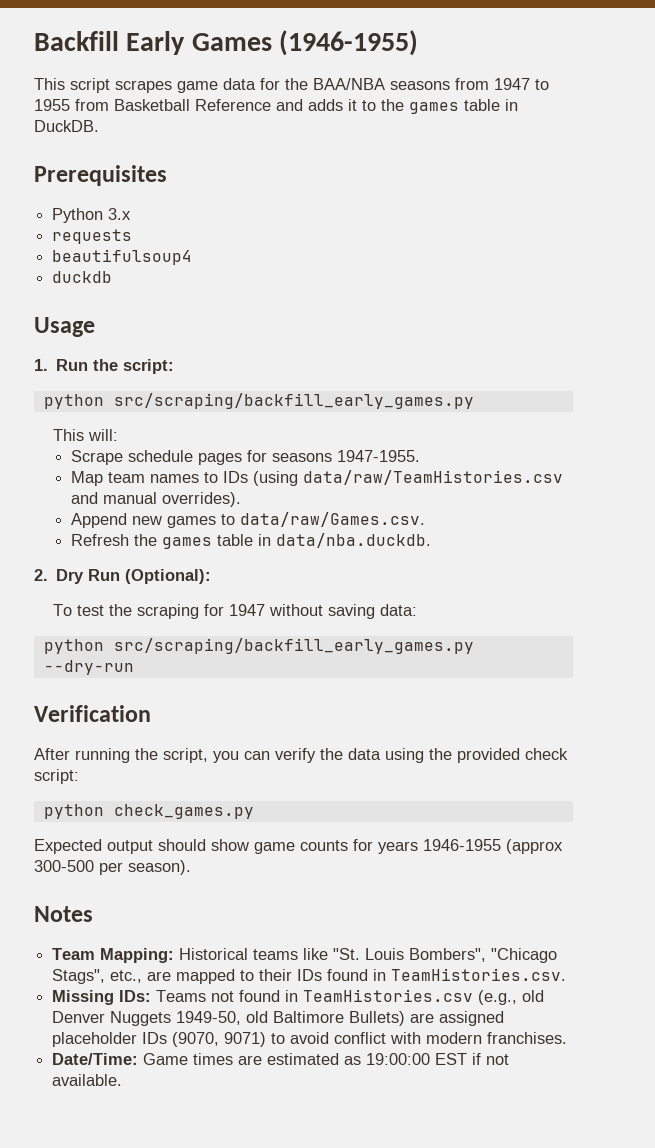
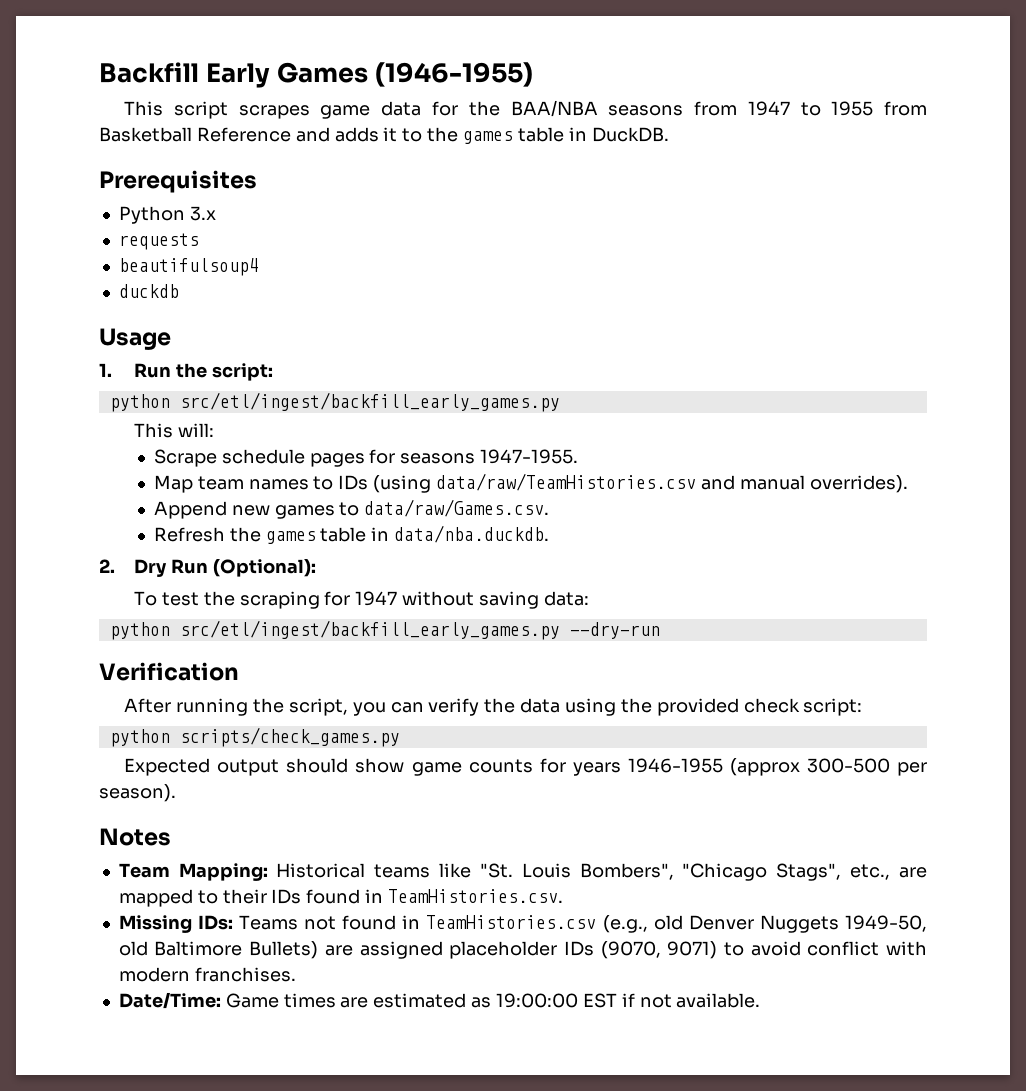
  1. Run the script:
- python src/scraping/backfill_early_games.py
+ python src/etl/ingest/backfill_early_games.py
- python src/scraping/backfill_early_games.py --dry-run
+ python src/etl/ingest/backfill_early_games.py --dry-run
- python check_games.py
+ python scripts/check_games.py

